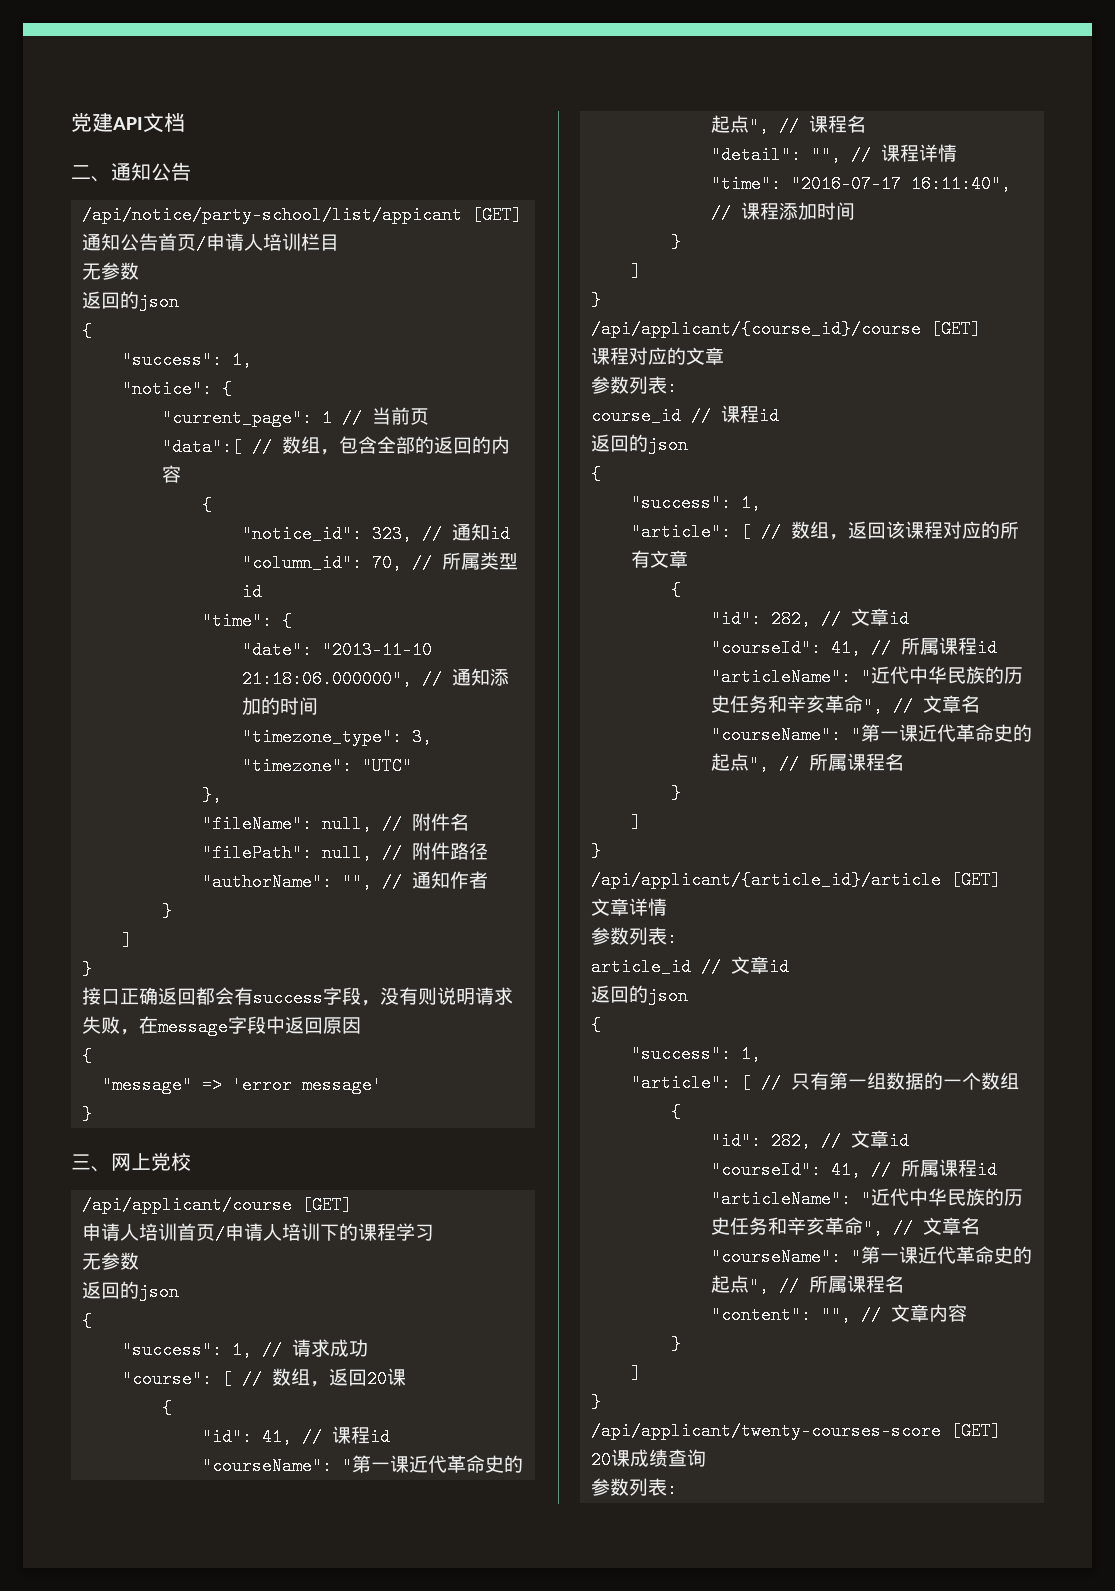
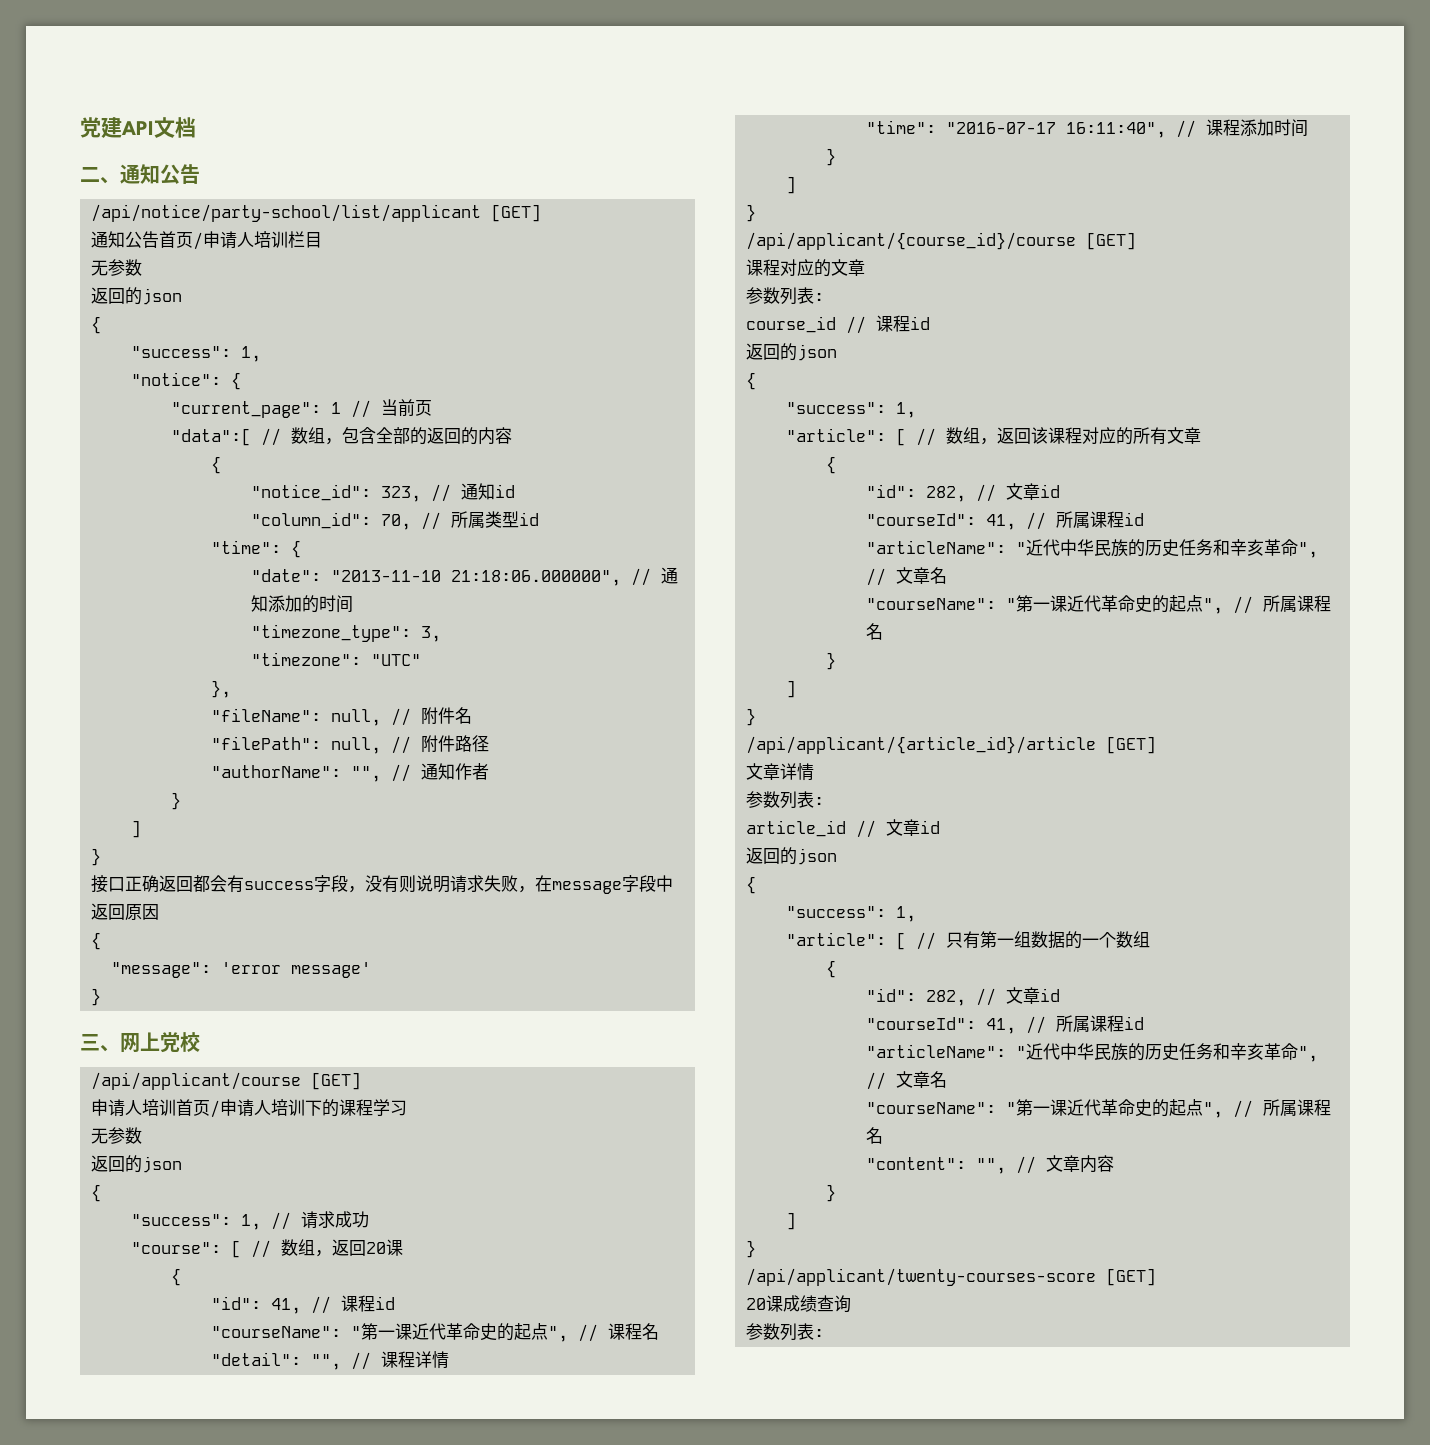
- /api/notice/party-school/list/appicant [GET]
+ /api/notice/party-school/list/applicant [GET]
- "message" => 'error message'
+ "message": 'error message'

